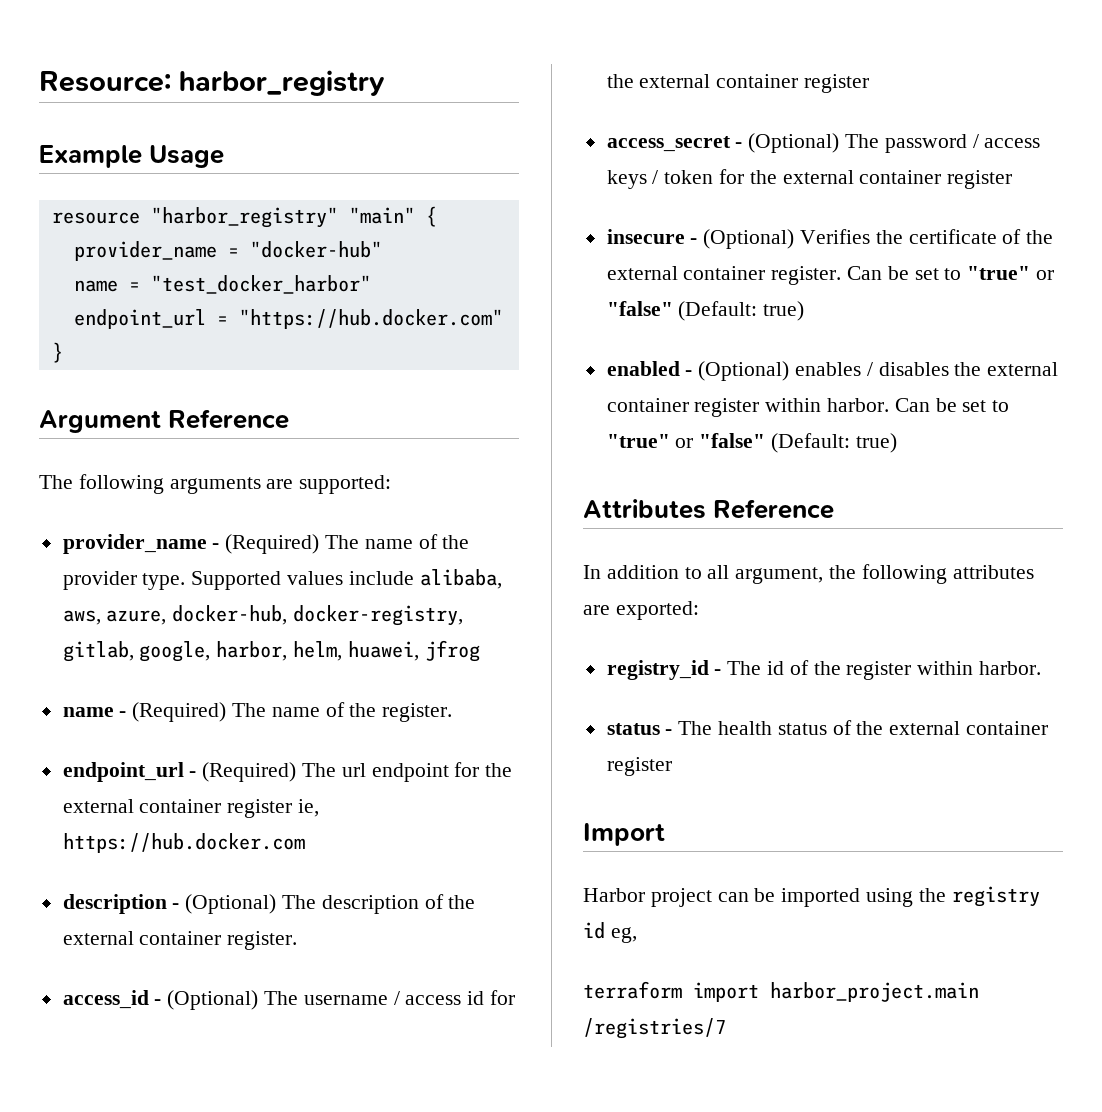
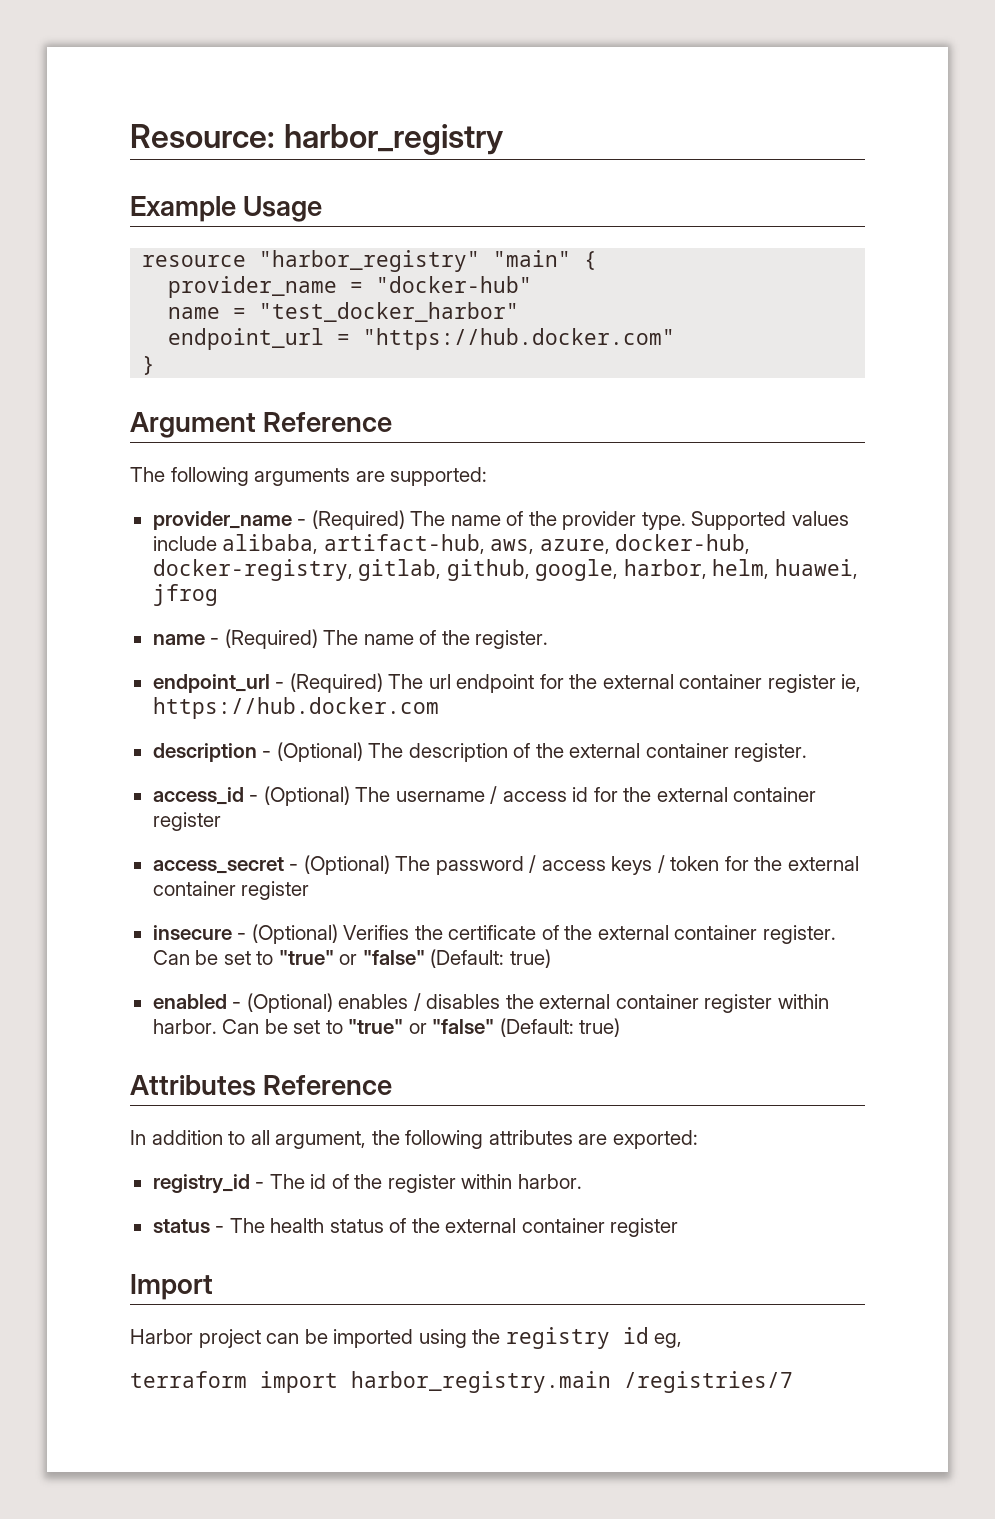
- Supported values include alibaba, aws, azure, docker-hub, docker-registry, gitlab, google, harbor, helm, huawei, jfrog
+ Supported values include alibaba, artifact-hub, aws, azure, docker-hub, docker-registry, gitlab, github, google, harbor, helm, huawei, jfrog
- terraform import harbor_project.main /registries/7
+ terraform import harbor_registry.main /registries/7

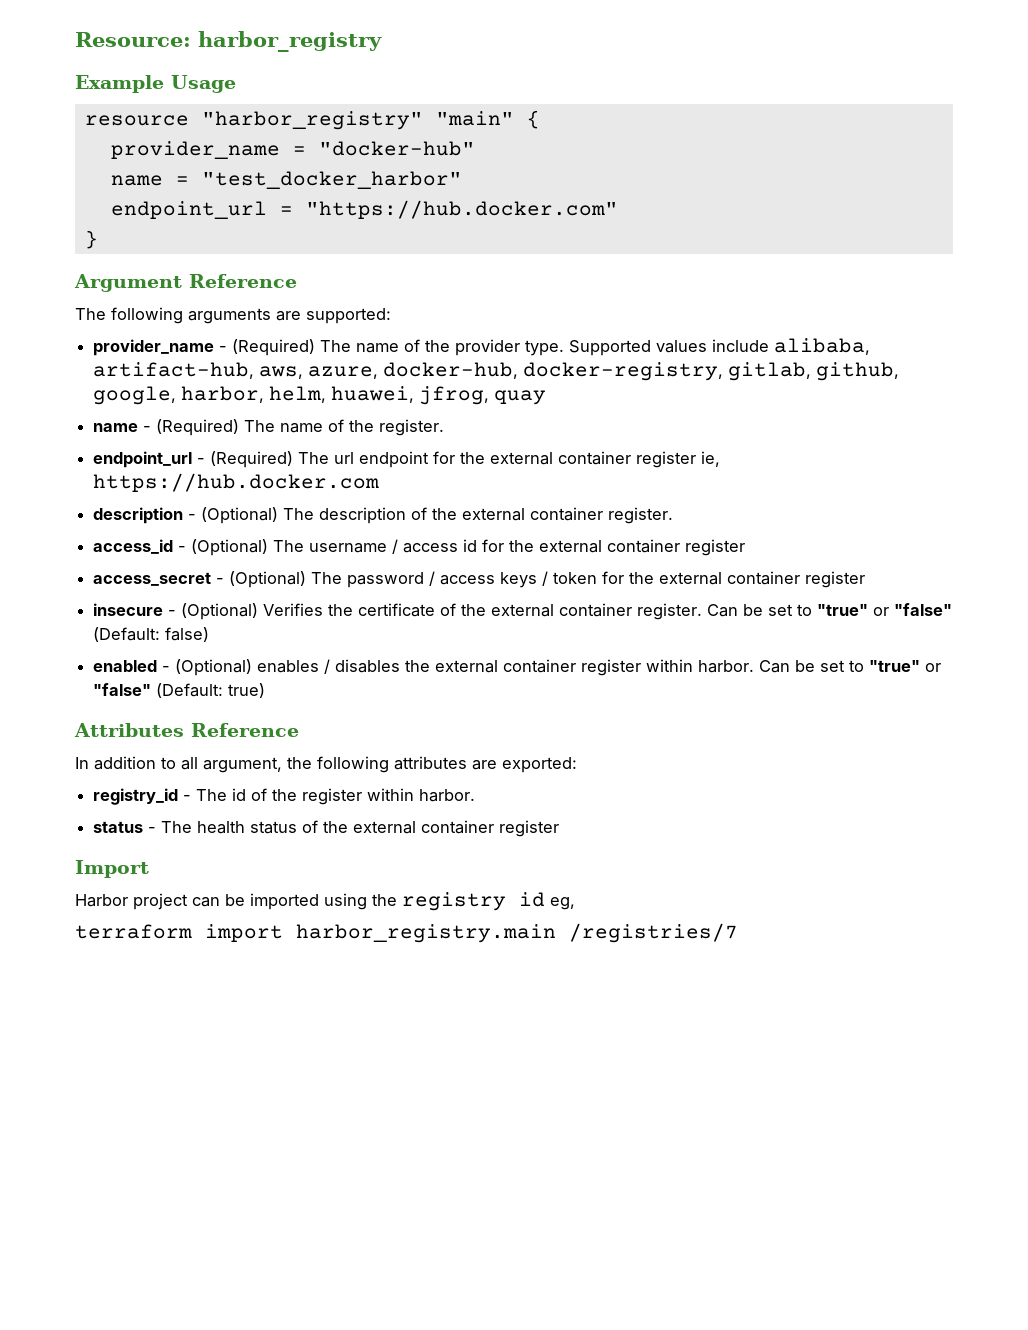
- Supported values include alibaba, artifact-hub, aws, azure, docker-hub, docker-registry, gitlab, github, google, harbor, helm, huawei, jfrog
+ Supported values include alibaba, artifact-hub, aws, azure, docker-hub, docker-registry, gitlab, github, google, harbor, helm, huawei, jfrog, quay
- insecure - (Optional) Verifies the certificate of the external container register. Can be set to "true" or "false" (Default: true)
+ insecure - (Optional) Verifies the certificate of the external container register. Can be set to "true" or "false" (Default: false)

